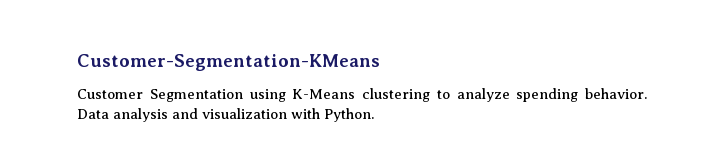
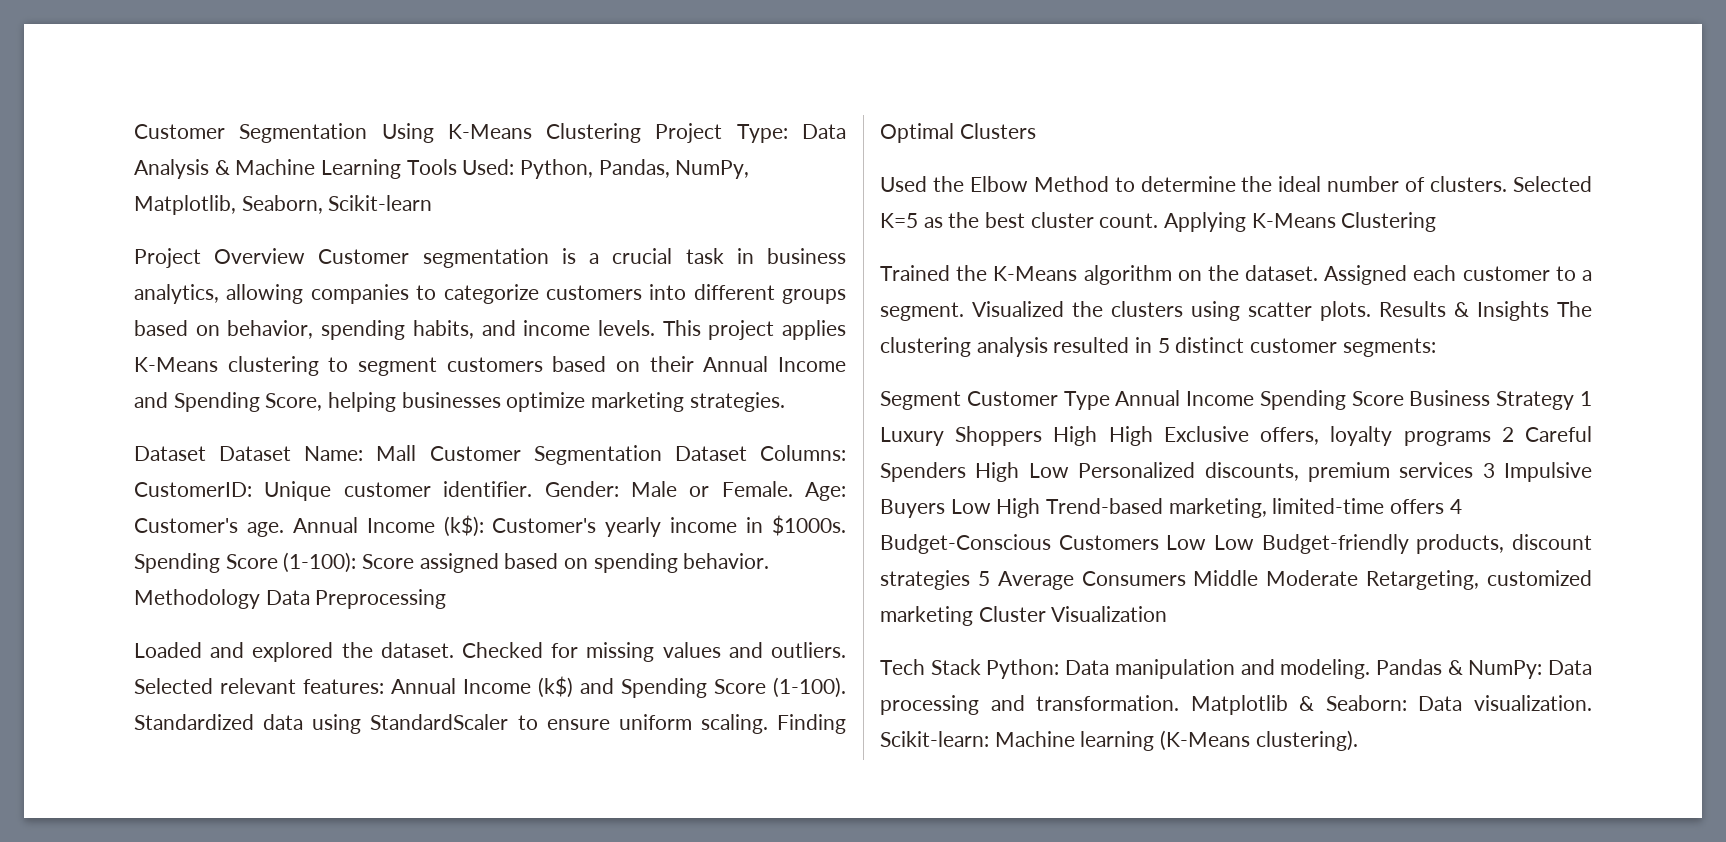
- Customer-Segmentation-KMeans
- Customer Segmentation using K-Means clustering to analyze spending behavior. Data analysis and visualization with Python.
+ Customer Segmentation Using K-Means Clustering Project Type: Data Analysis & Machine Learning Tools Used: Python, Pandas, NumPy, Matplotlib, Seaborn, Scikit-learn
+ Project Overview Customer segmentation is a crucial task in business analytics, allowing companies to categorize customers into different groups based on behavior, spending habits, and income levels. This project applies K-Means clustering to segment customers based on their Annual Income and Spending Score, helping businesses optimize marketing strategies.
+ Dataset Dataset Name: Mall Customer Segmentation Dataset Columns: CustomerID: Unique customer identifier. Gender: Male or Female. Age: Customer's age. Annual Income (k$): Customer's yearly income in $1000s. Spending Score (1-100): Score assigned based on spending behavior. Methodology Data Preprocessing
+ Loaded and explored the dataset. Checked for missing values and outliers. Selected relevant features: Annual Income (k$) and Spending Score (1-100). Standardized data using StandardScaler to ensure uniform scaling. Finding Optimal Clusters
+ Used the Elbow Method to determine the ideal number of clusters. Selected K=5 as the best cluster count. Applying K-Means Clustering
+ Trained the K-Means algorithm on the dataset. Assigned each customer to a segment. Visualized the clusters using scatter plots. Results & Insights The clustering analysis resulted in 5 distinct customer segments:
+ Segment Customer Type Annual Income Spending Score Business Strategy 1 Luxury Shoppers High High Exclusive offers, loyalty programs 2 Careful Spenders High Low Personalized discounts, premium services 3 Impulsive Buyers Low High Trend-based marketing, limited-time offers 4 Budget-Conscious Customers Low Low Budget-friendly products, discount strategies 5 Average Consumers Middle Moderate Retargeting, customized marketing Cluster Visualization
+ Tech Stack Python: Data manipulation and modeling. Pandas & NumPy: Data processing and transformation. Matplotlib & Seaborn: Data visualization. Scikit-learn: Machine learning (K-Means clustering).

